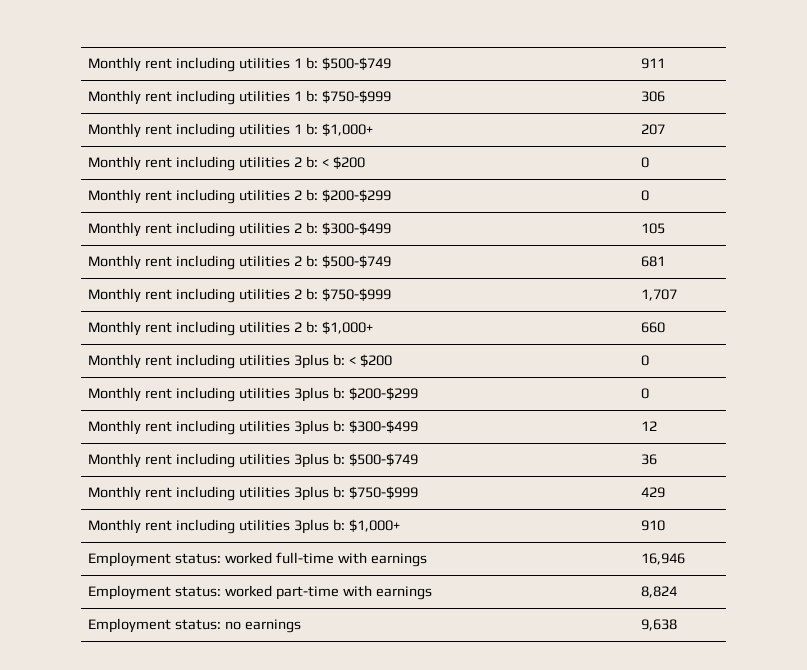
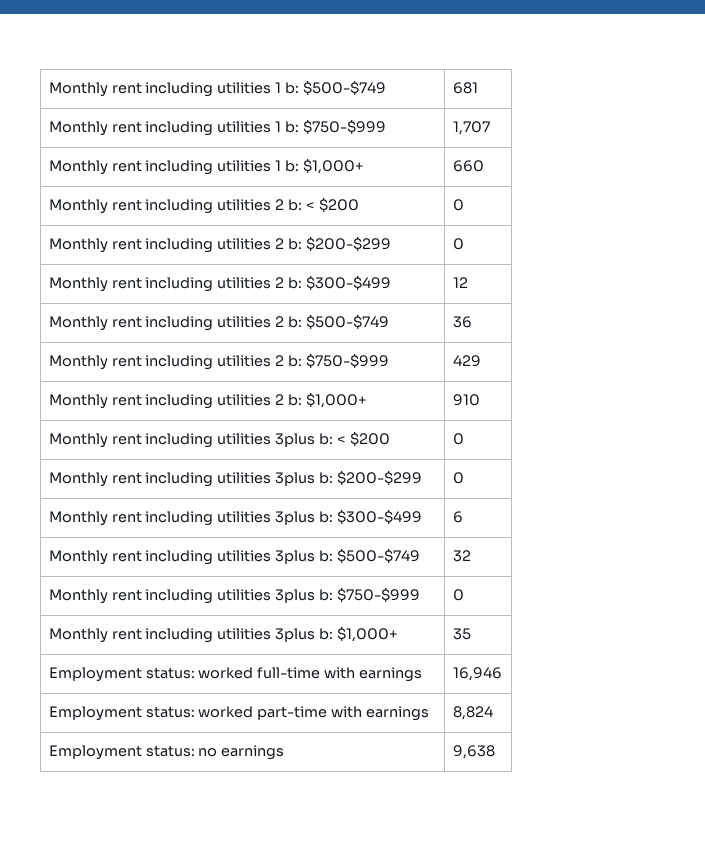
- Monthly rent including utilities 1 b: $500-$749 | 911
+ Monthly rent including utilities 1 b: $500-$749 | 681
- Monthly rent including utilities 1 b: $750-$999 | 306
+ Monthly rent including utilities 1 b: $750-$999 | 1,707
- Monthly rent including utilities 1 b: $1,000+ | 207
+ Monthly rent including utilities 1 b: $1,000+ | 660
- Monthly rent including utilities 2 b: $300-$499 | 105
+ Monthly rent including utilities 2 b: $300-$499 | 12
- Monthly rent including utilities 2 b: $500-$749 | 681
+ Monthly rent including utilities 2 b: $500-$749 | 36
- Monthly rent including utilities 2 b: $750-$999 | 1,707
+ Monthly rent including utilities 2 b: $750-$999 | 429
- Monthly rent including utilities 2 b: $1,000+ | 660
+ Monthly rent including utilities 2 b: $1,000+ | 910
- Monthly rent including utilities 3plus b: $300-$499 | 12
+ Monthly rent including utilities 3plus b: $300-$499 | 6
- Monthly rent including utilities 3plus b: $500-$749 | 36
+ Monthly rent including utilities 3plus b: $500-$749 | 32
- Monthly rent including utilities 3plus b: $750-$999 | 429
+ Monthly rent including utilities 3plus b: $750-$999 | 0
- Monthly rent including utilities 3plus b: $1,000+ | 910
+ Monthly rent including utilities 3plus b: $1,000+ | 35

